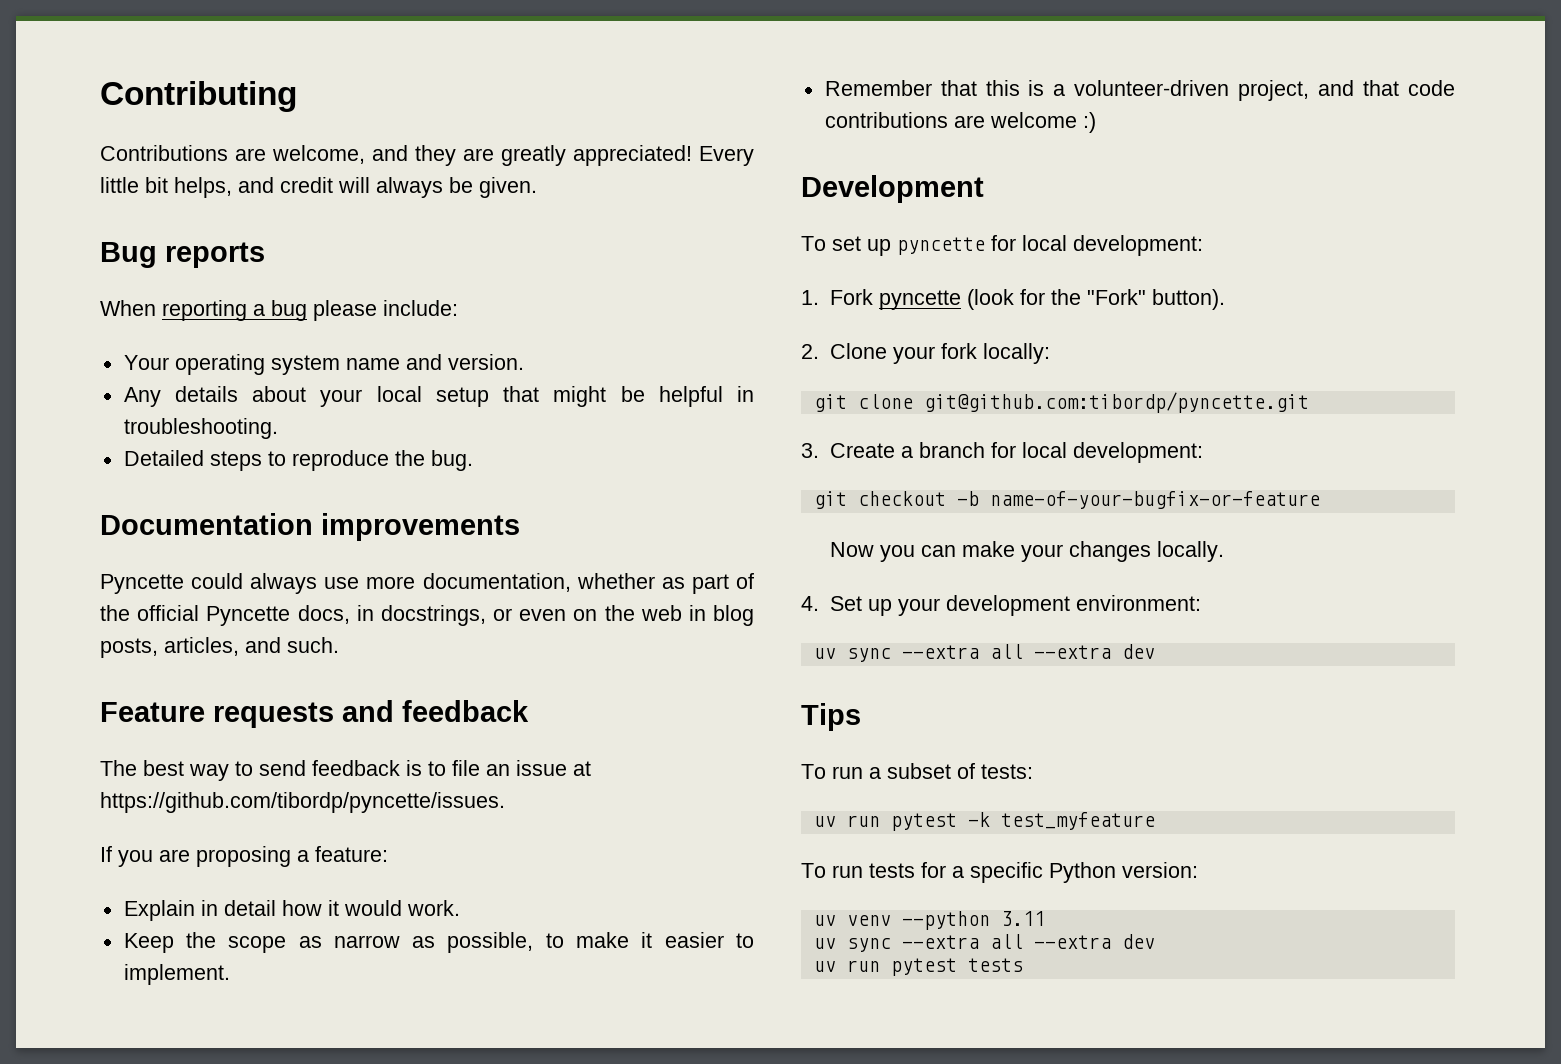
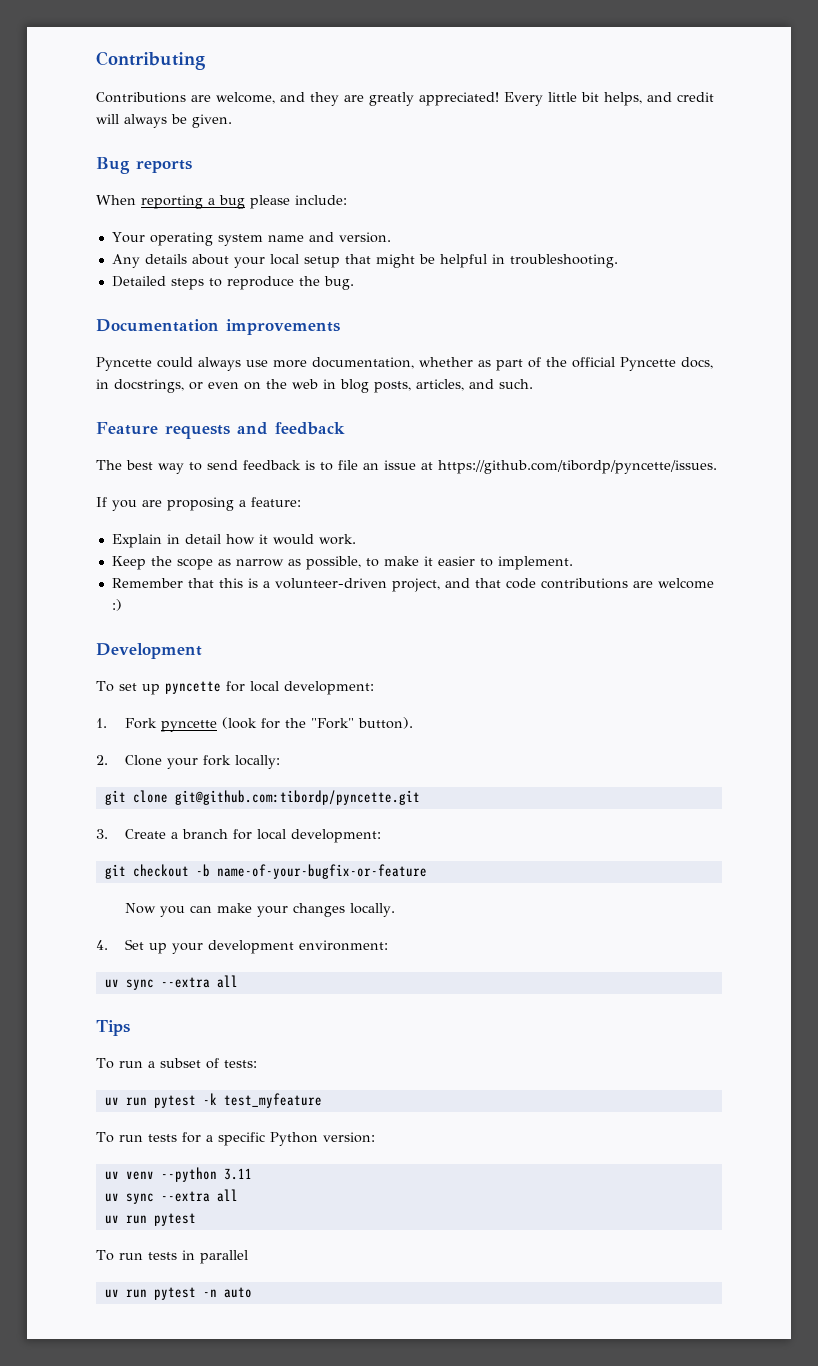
  4. Set up your development environment:
- uv sync --extra all --extra dev
+ uv sync --extra all
  uv venv --python 3.11
- uv sync --extra all --extra dev
- uv run pytest tests
+ uv sync --extra all
+ uv run pytest
+ To run tests in parallel
+ uv run pytest -n auto

